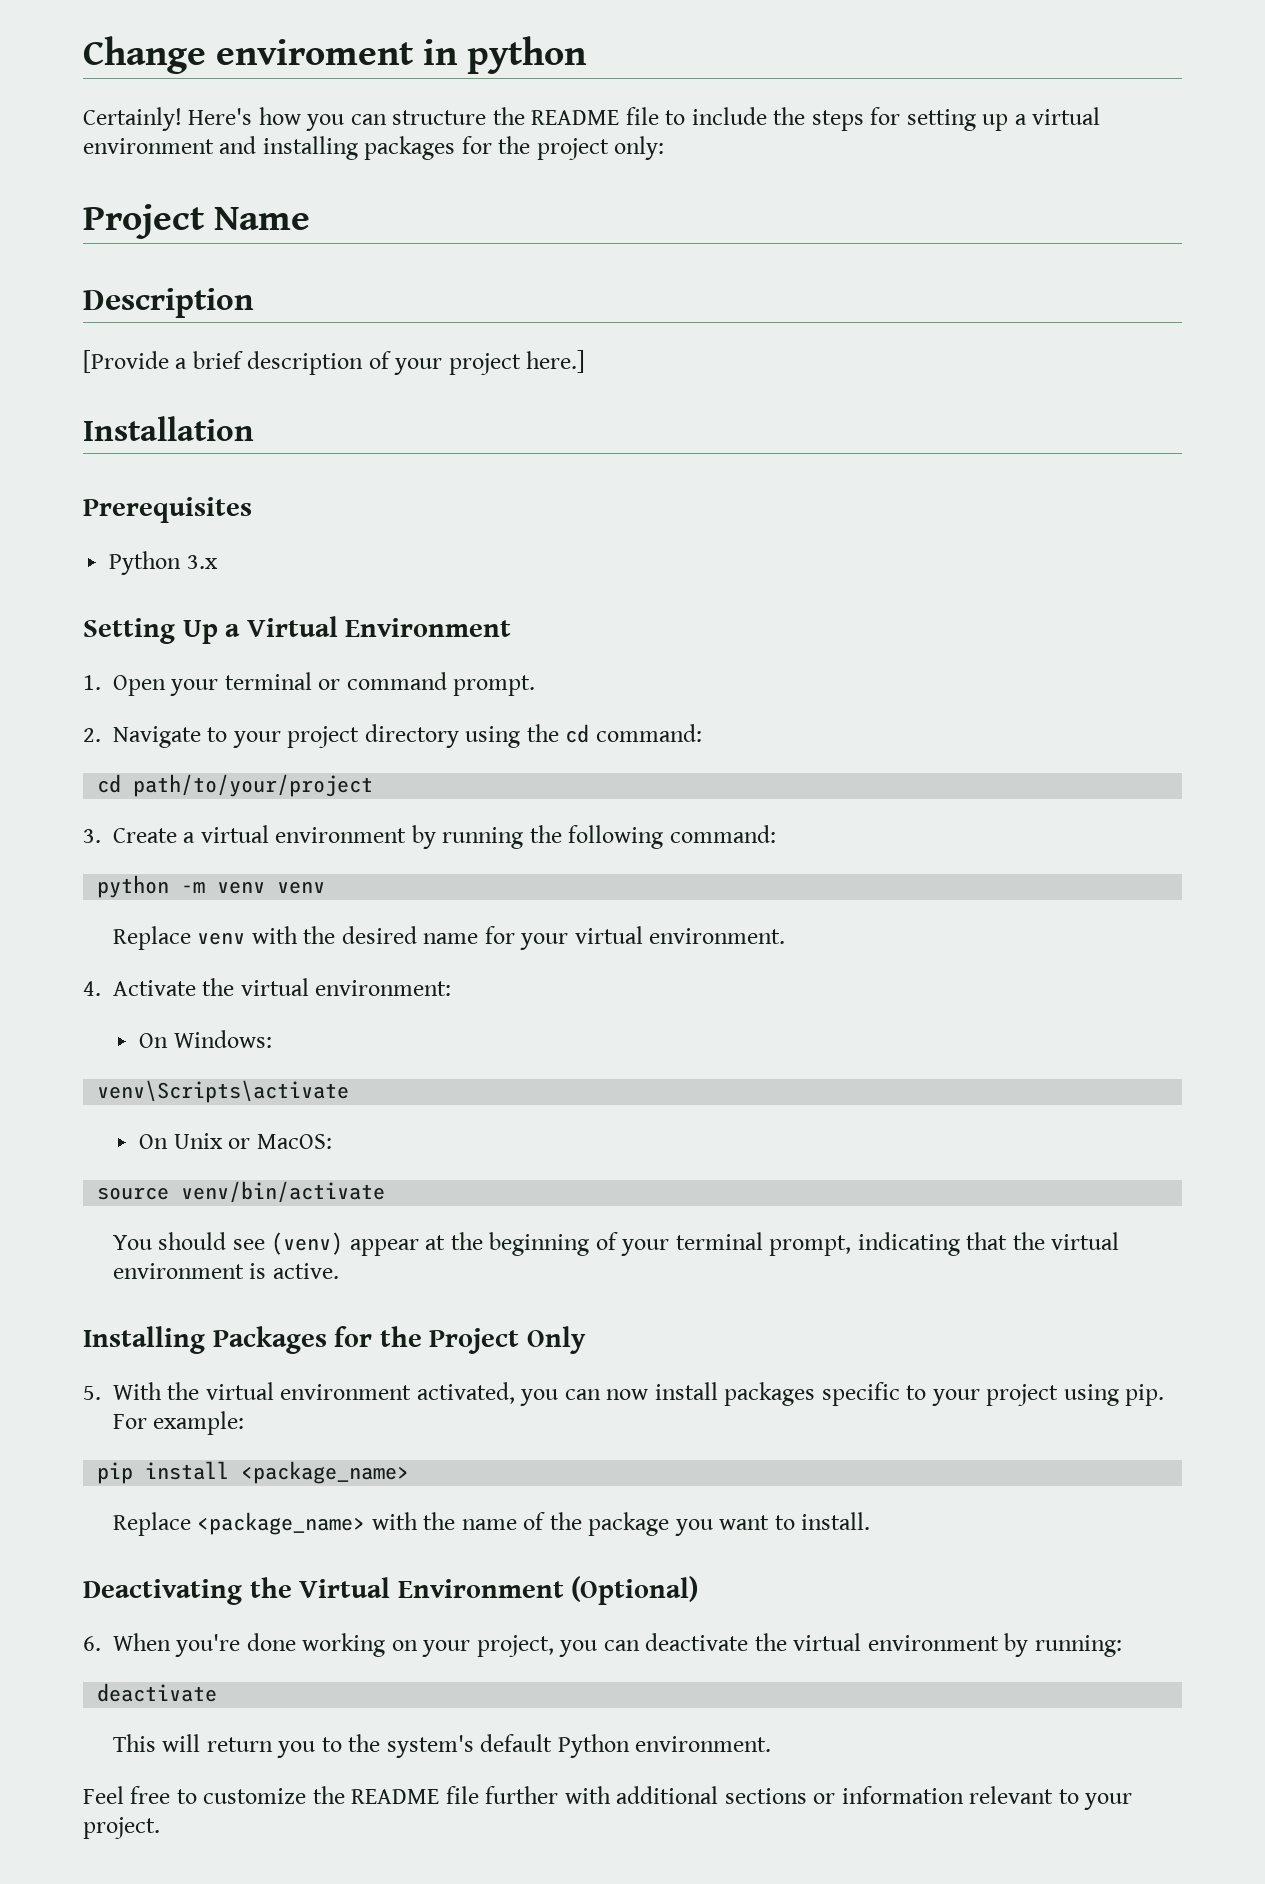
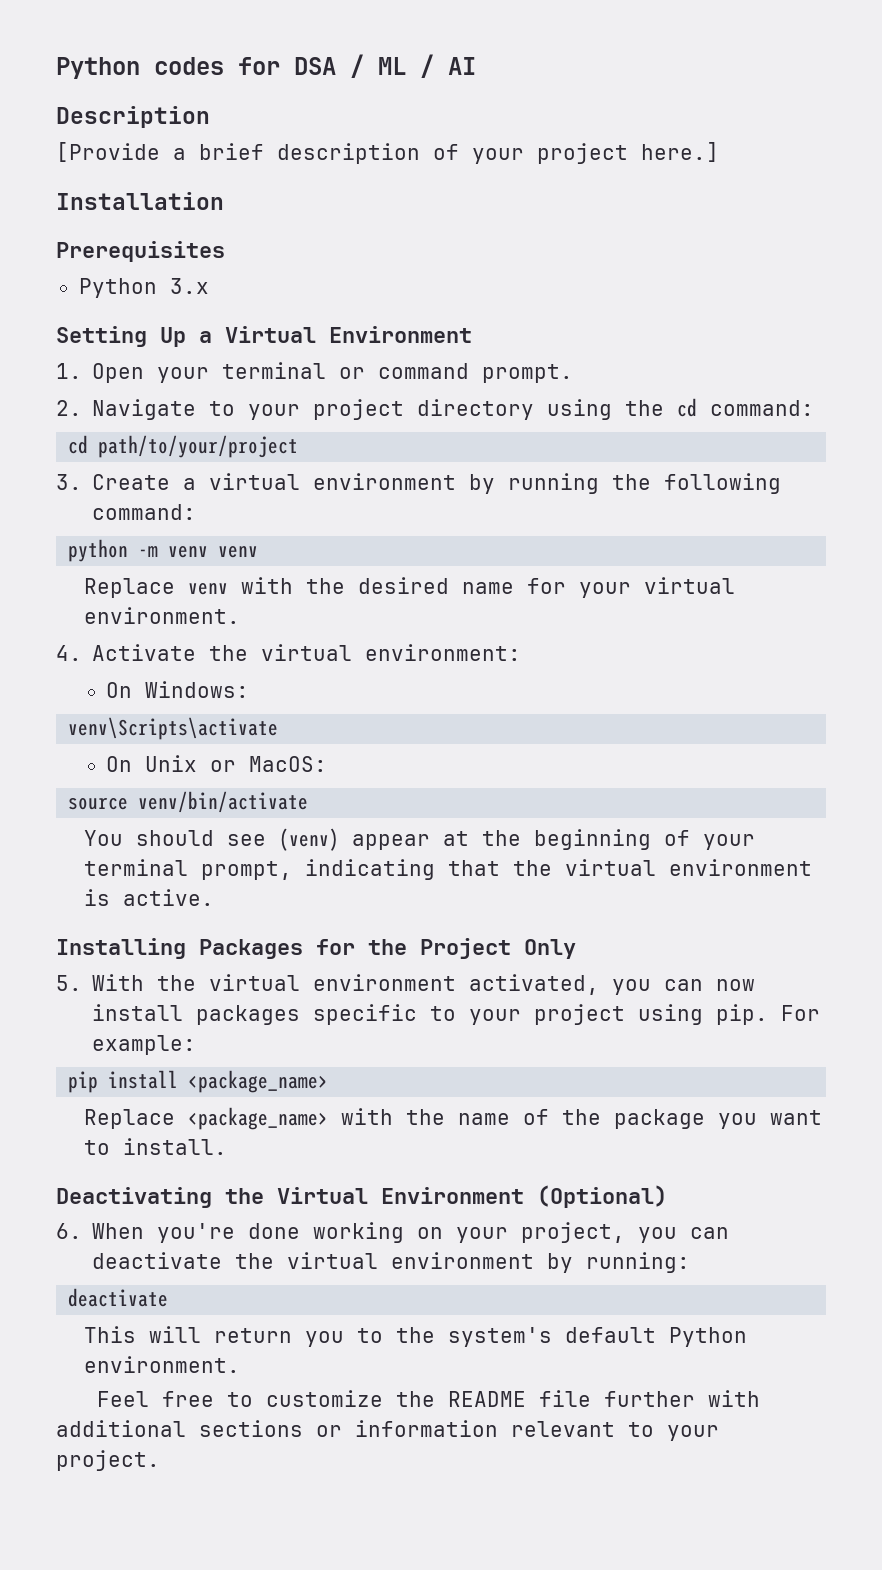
- Change enviroment in python
- Certainly! Here's how you can structure the README file to include the steps for setting up a virtual environment and installing packages for the project only:
- Project Name
+ Python codes for DSA / ML / AI

